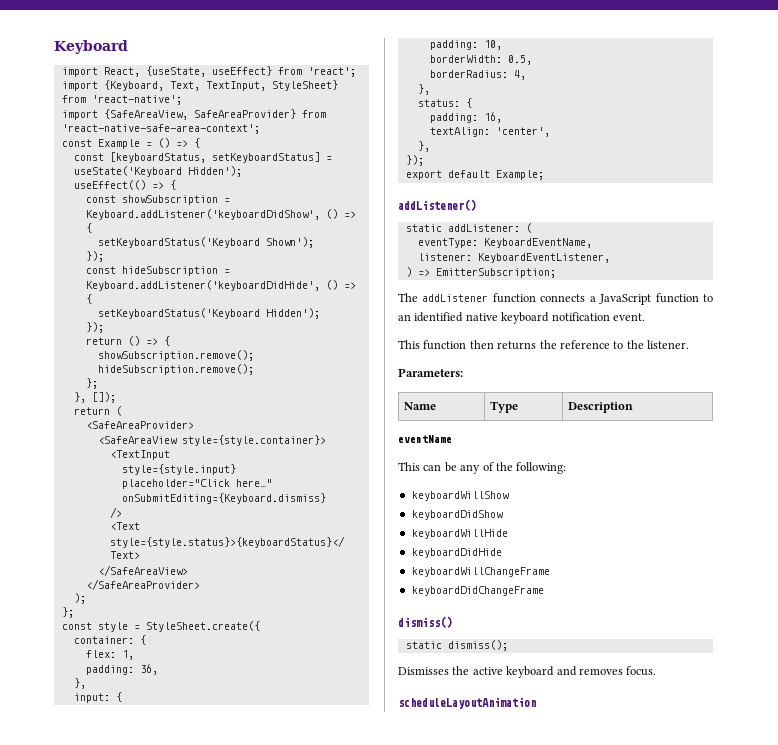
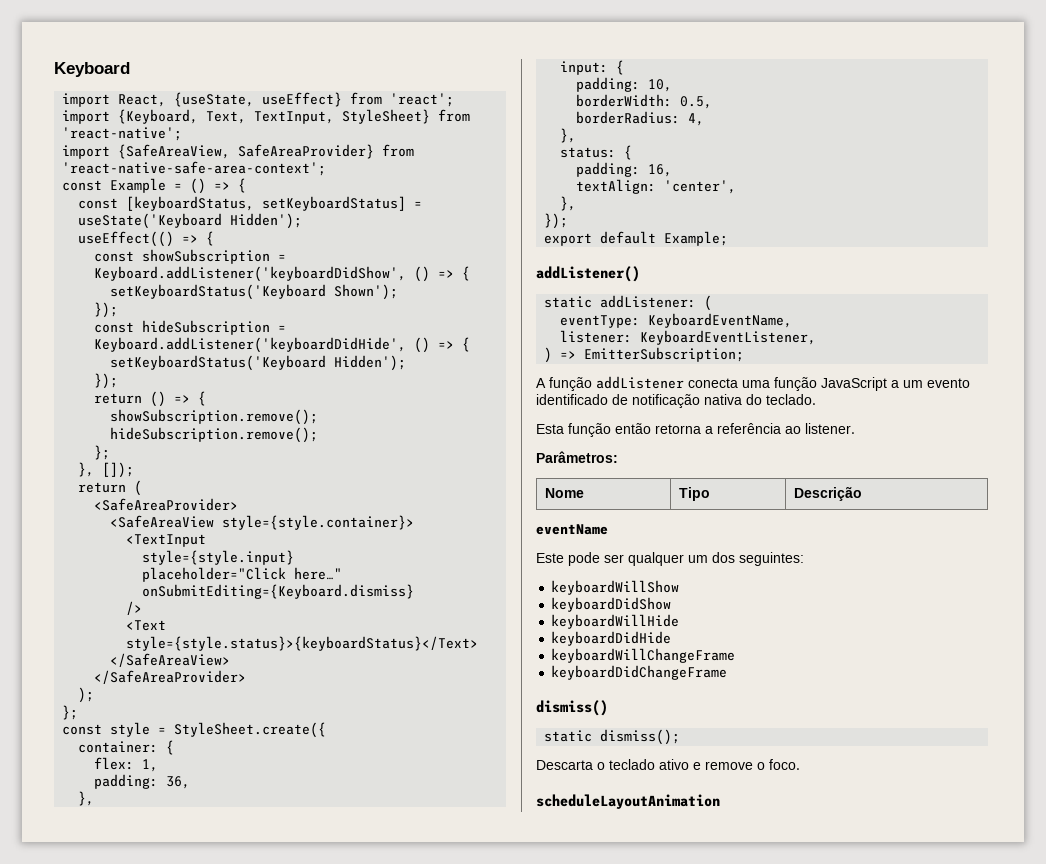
- The addListener function connects a JavaScript function to an identified native keyboard notification event.
- This function then returns the reference to the listener.
- Parameters:
- Name | Type | Description
+ A função addListener conecta uma função JavaScript a um evento identificado de notificação nativa do teclado.
+ Esta função então retorna a referência ao listener.
+ Parâmetros:
+ Nome | Tipo | Descrição
  eventName
- This can be any of the following:
+ Este pode ser qualquer um dos seguintes:
- Dismisses the active keyboard and removes focus.
+ Descarta o teclado ativo e remove o foco.

